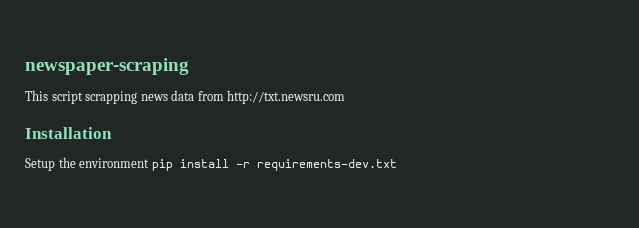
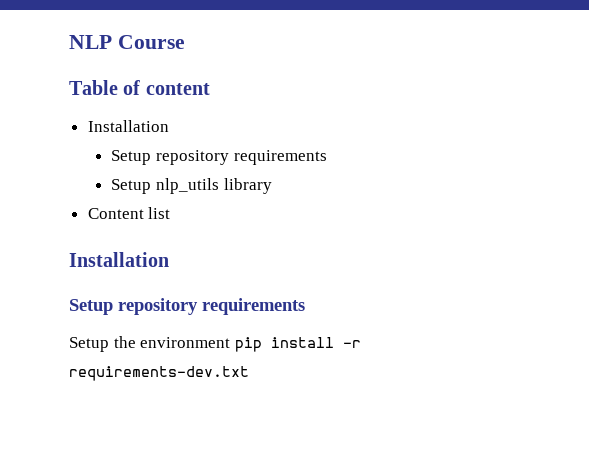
- newspaper-scraping
- This script scrapping news data from http://txt.newsru.com
+ NLP Course
+ Table of content
  Installation
+ Setup repository requirements
+ Setup nlp_utils library
+ Content list
+ Installation
+ Setup repository requirements

